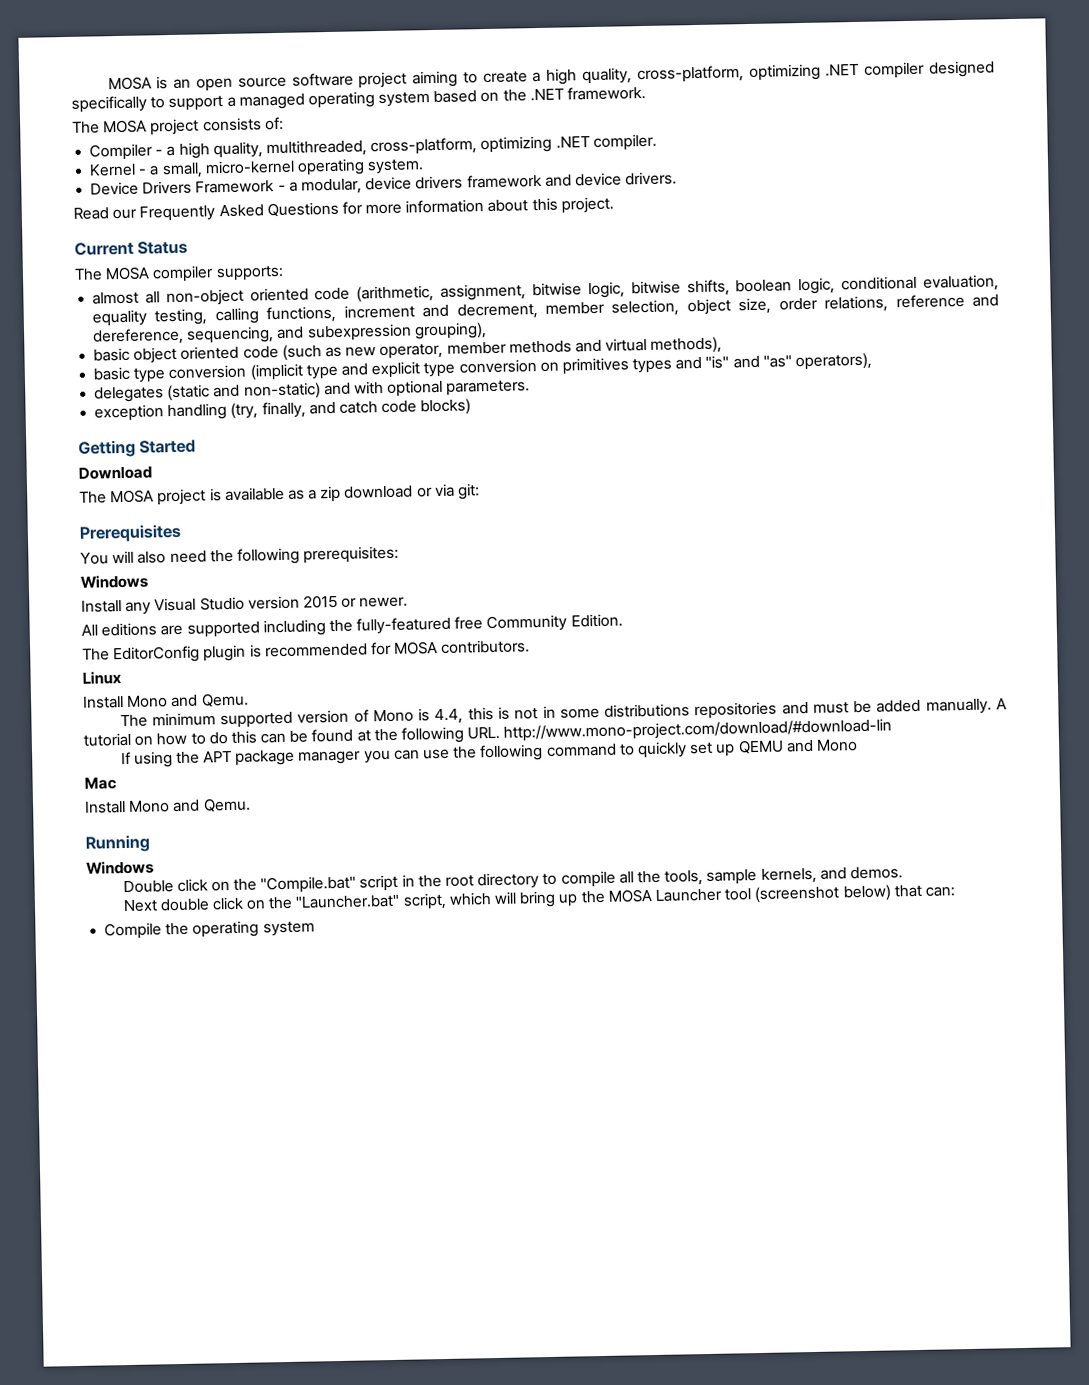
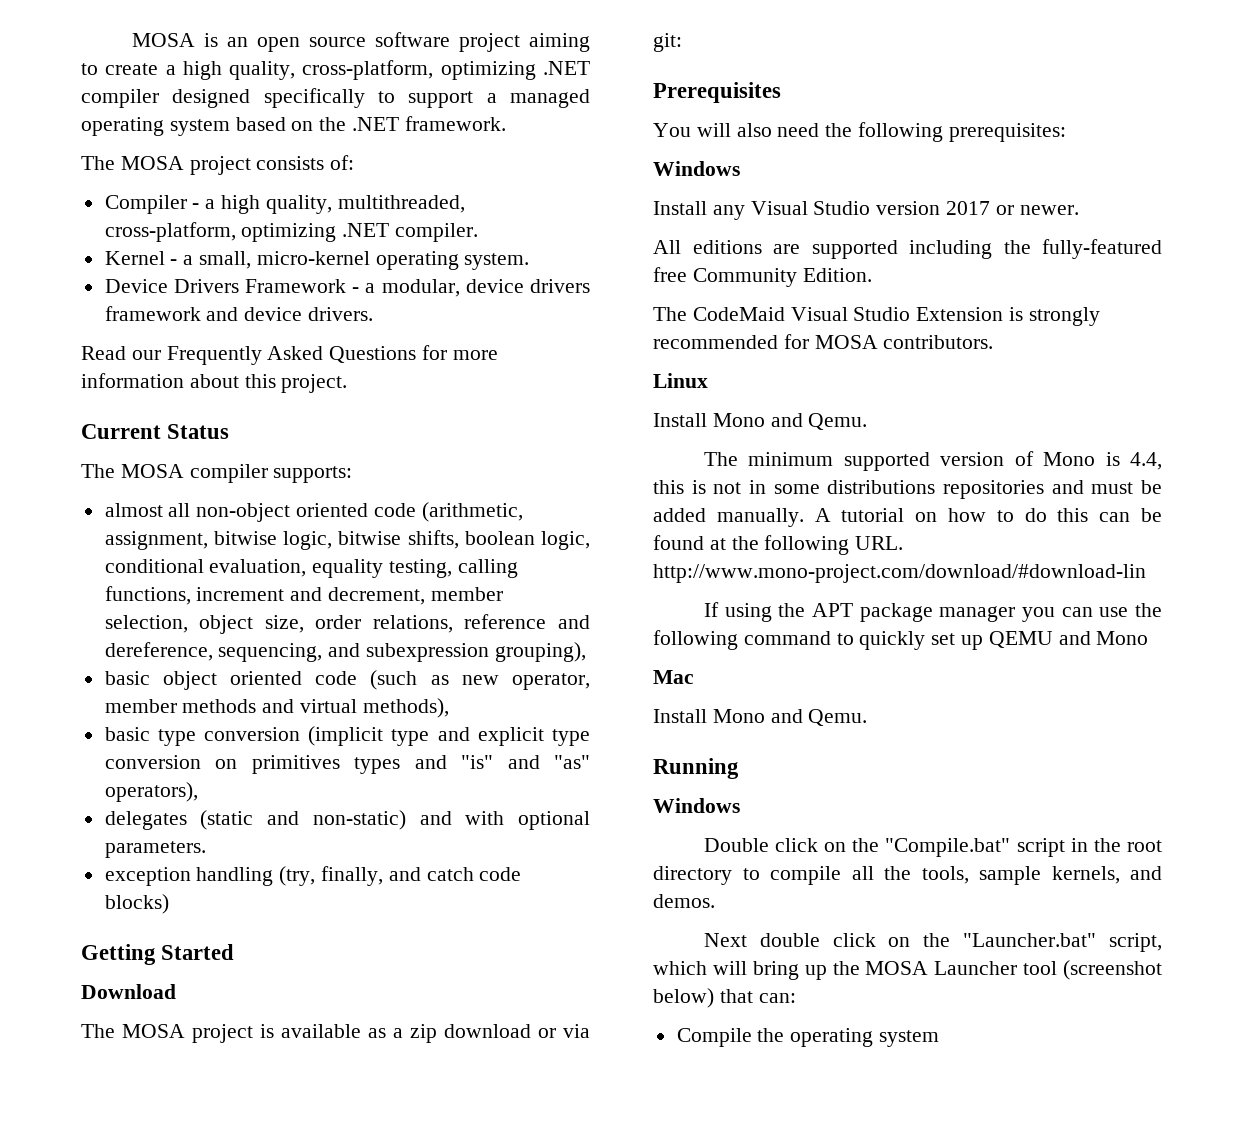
- Install any Visual Studio version 2015 or newer.
+ Install any Visual Studio version 2017 or newer.
- The EditorConfig plugin is recommended for MOSA contributors.
+ The CodeMaid Visual Studio Extension is strongly recommended for MOSA contributors.

